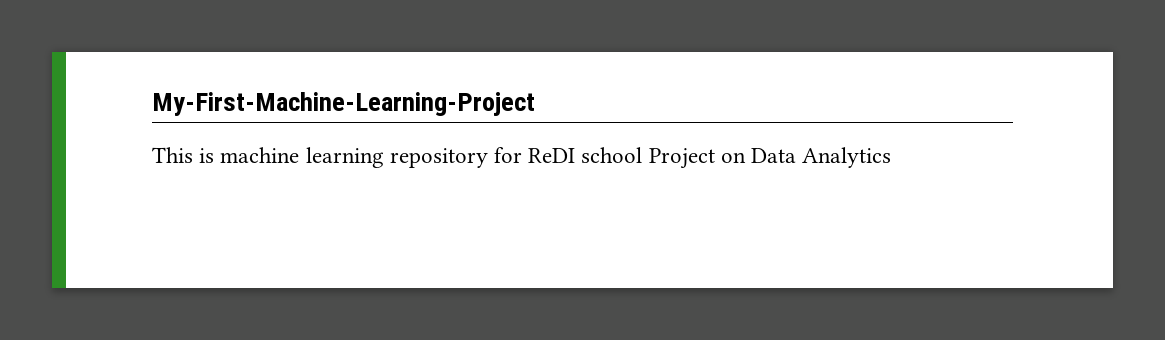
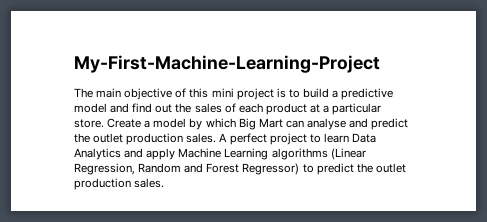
- This is machine learning repository for ReDI school Project on Data Analytics
+ The main objective of this mini project is to build a predictive model and find out the sales of each product at a particular store. Create a model by which Big Mart can analyse and predict the outlet production sales. A perfect project to learn Data Analytics and apply Machine Learning algorithms (Linear Regression, Random and Forest Regressor) to predict the outlet production sales.

